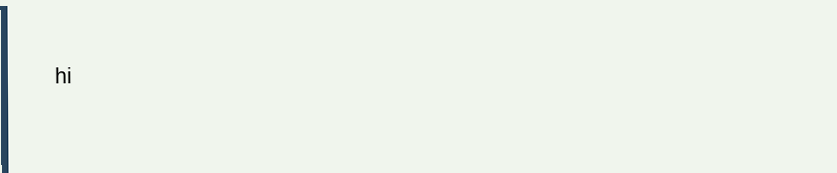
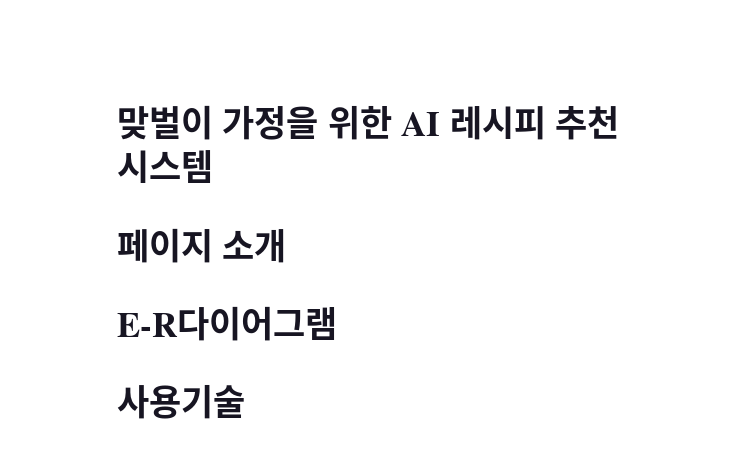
- hi
+ 맞벌이 가정을 위한 AI 레시피 추천 시스템
+ 페이지 소개
+ E-R다이어그램
+ 사용기술

